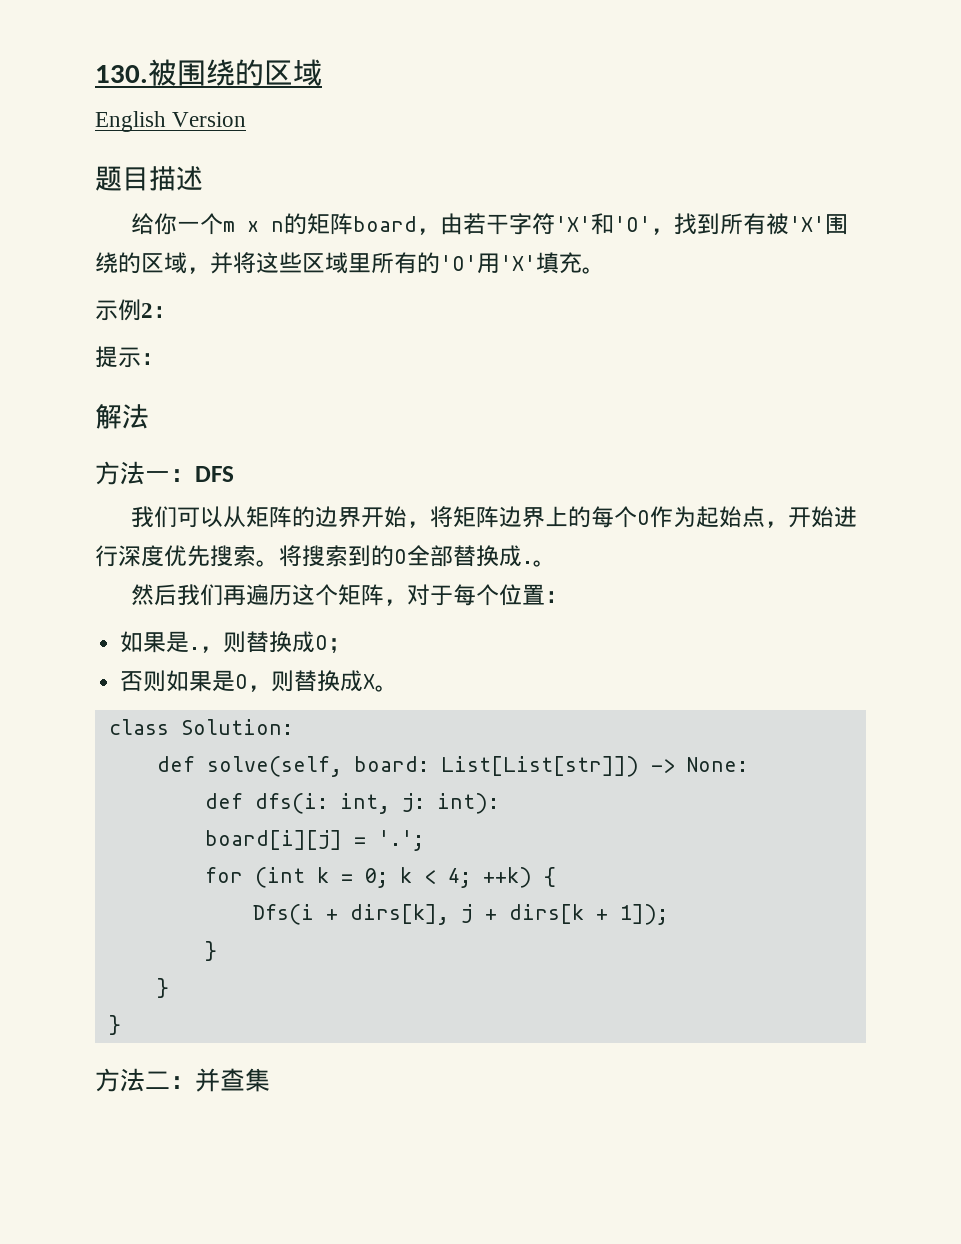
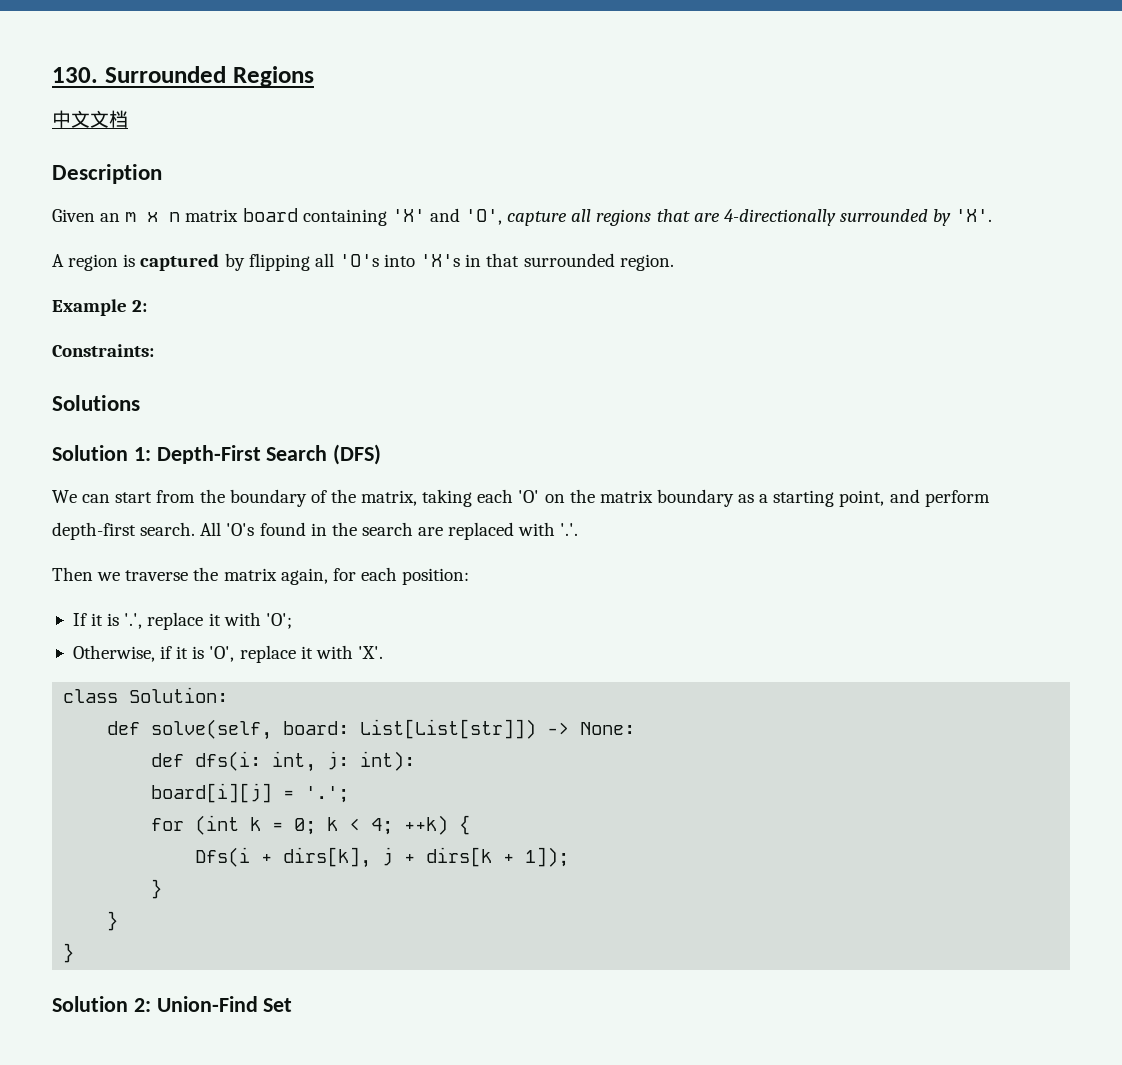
- 130.被围绕的区域
- English Version
- 题目描述
- 给你一个m x n的矩阵board，由若干字符'X'和'O'，找到所有被'X'围绕的区域，并将这些区域里所有的'O'用'X'填充。
- 示例2：
- 提示：
- 解法
- 方法一：DFS
- 我们可以从矩阵的边界开始，将矩阵边界上的每个O作为起始点，开始进行深度优先搜索。将搜索到的O全部替换成.。
- 然后我们再遍历这个矩阵，对于每个位置：
- 如果是.，则替换成O；
- 否则如果是O，则替换成X。
+ 130. Surrounded Regions
+ 中文文档
+ Description
+ Given an m x n matrix board containing 'X' and 'O', capture all regions that are 4-directionally surrounded by 'X'.
+ A region is captured by flipping all 'O's into 'X's in that surrounded region.
+ Example 2:
+ Constraints:
+ Solutions
+ Solution 1: Depth-First Search (DFS)
+ We can start from the boundary of the matrix, taking each 'O' on the matrix boundary as a starting point, and perform depth-first search. All 'O's found in the search are replaced with '.'.
+ Then we traverse the matrix again, for each position:
+ If it is '.', replace it with 'O';
+ Otherwise, if it is 'O', replace it with 'X'.
- 方法二：并查集
+ Solution 2: Union-Find Set

